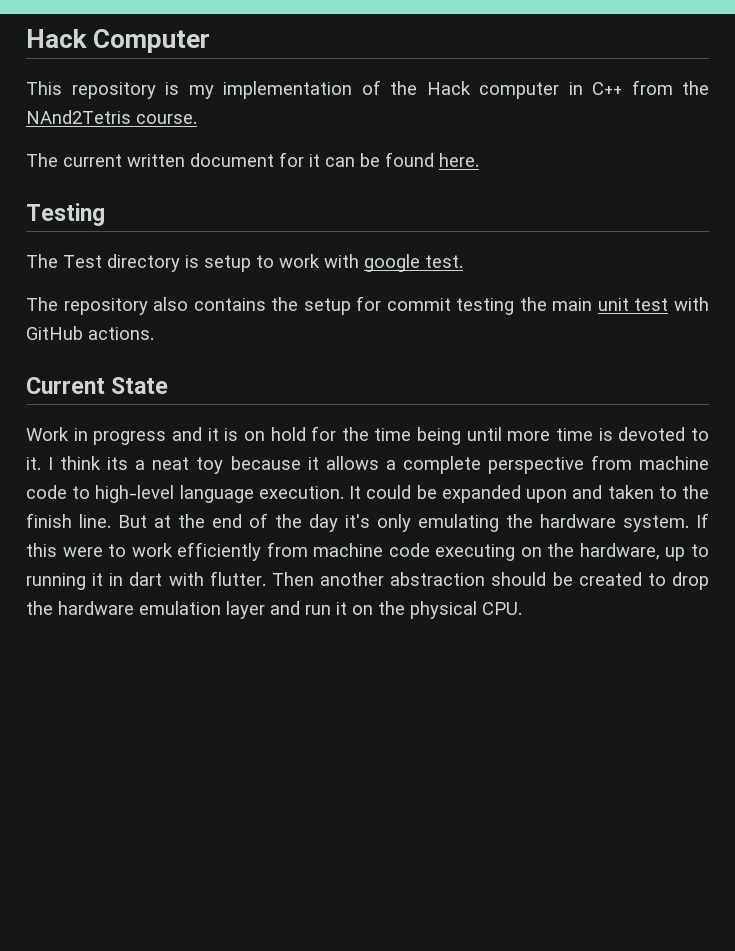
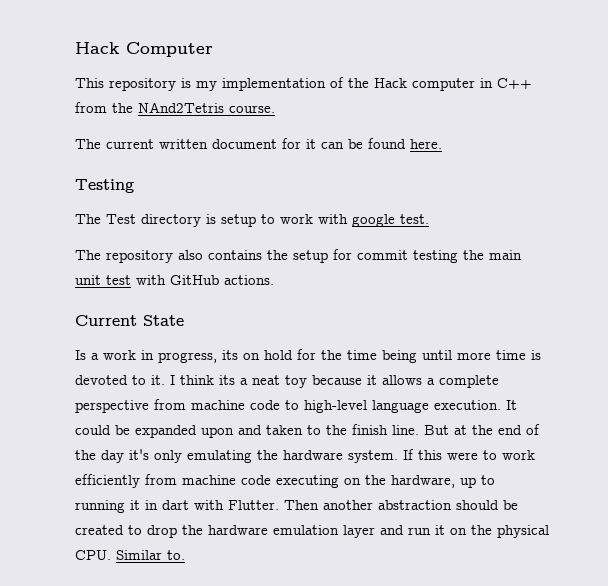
- Work in progress and it is on hold for the time being until more time is devoted to it.
+ Is a work in progress, its on hold for the time being until more time is devoted to it.
- If this were to work efficiently from machine code executing on the hardware, up to running it in dart with flutter.
+ If this were to work efficiently from machine code executing on the hardware, up to running it in dart with Flutter.
- Then another abstraction should be created to drop the hardware emulation layer and run it on the physical CPU.
+ Then another abstraction should be created to drop the hardware emulation layer and run it on the physical CPU. Similar to.

